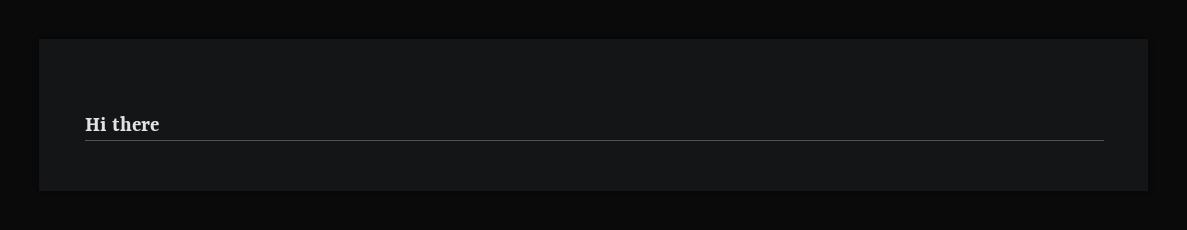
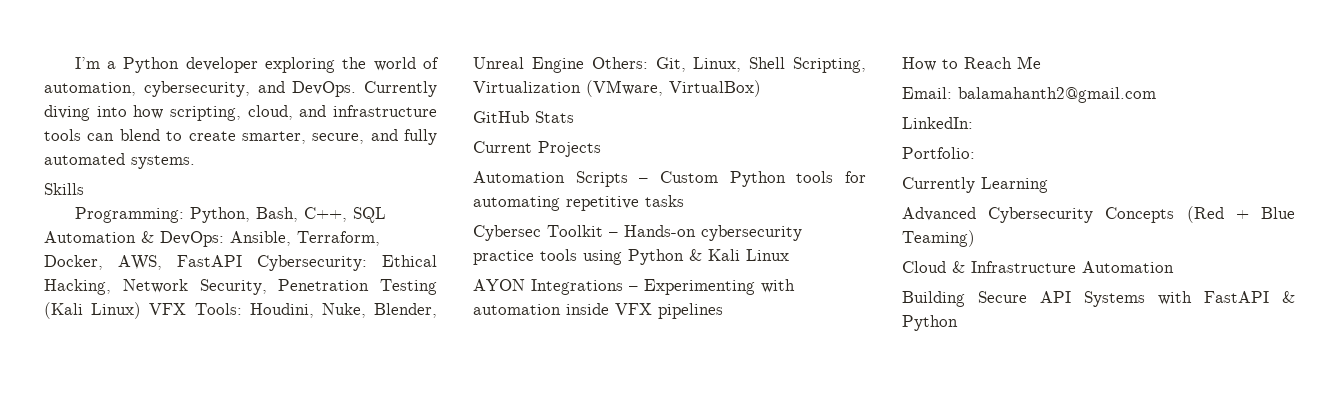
- Hi there
+ I’m a Python developer exploring the world of automation, cybersecurity, and DevOps. Currently diving into how scripting, cloud, and infrastructure tools can blend to create smarter, secure, and fully automated systems.
+ Skills
+ Programming: Python, Bash, C++, SQL Automation & DevOps: Ansible, Terraform, Docker, AWS, FastAPI Cybersecurity: Ethical Hacking, Network Security, Penetration Testing (Kali Linux) VFX Tools: Houdini, Nuke, Blender, Unreal Engine Others: Git, Linux, Shell Scripting, Virtualization (VMware, VirtualBox)
+ GitHub Stats
+ Current Projects
+ Automation Scripts – Custom Python tools for automating repetitive tasks
+ Cybersec Toolkit – Hands-on cybersecurity practice tools using Python & Kali Linux
+ AYON Integrations – Experimenting with automation inside VFX pipelines
+ How to Reach Me
+ Email: balamahanth2@gmail.com
+ LinkedIn:
+ Portfolio:
+ Currently Learning
+ Advanced Cybersecurity Concepts (Red + Blue Teaming)
+ Cloud & Infrastructure Automation
+ Building Secure API Systems with FastAPI & Python

